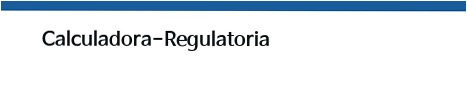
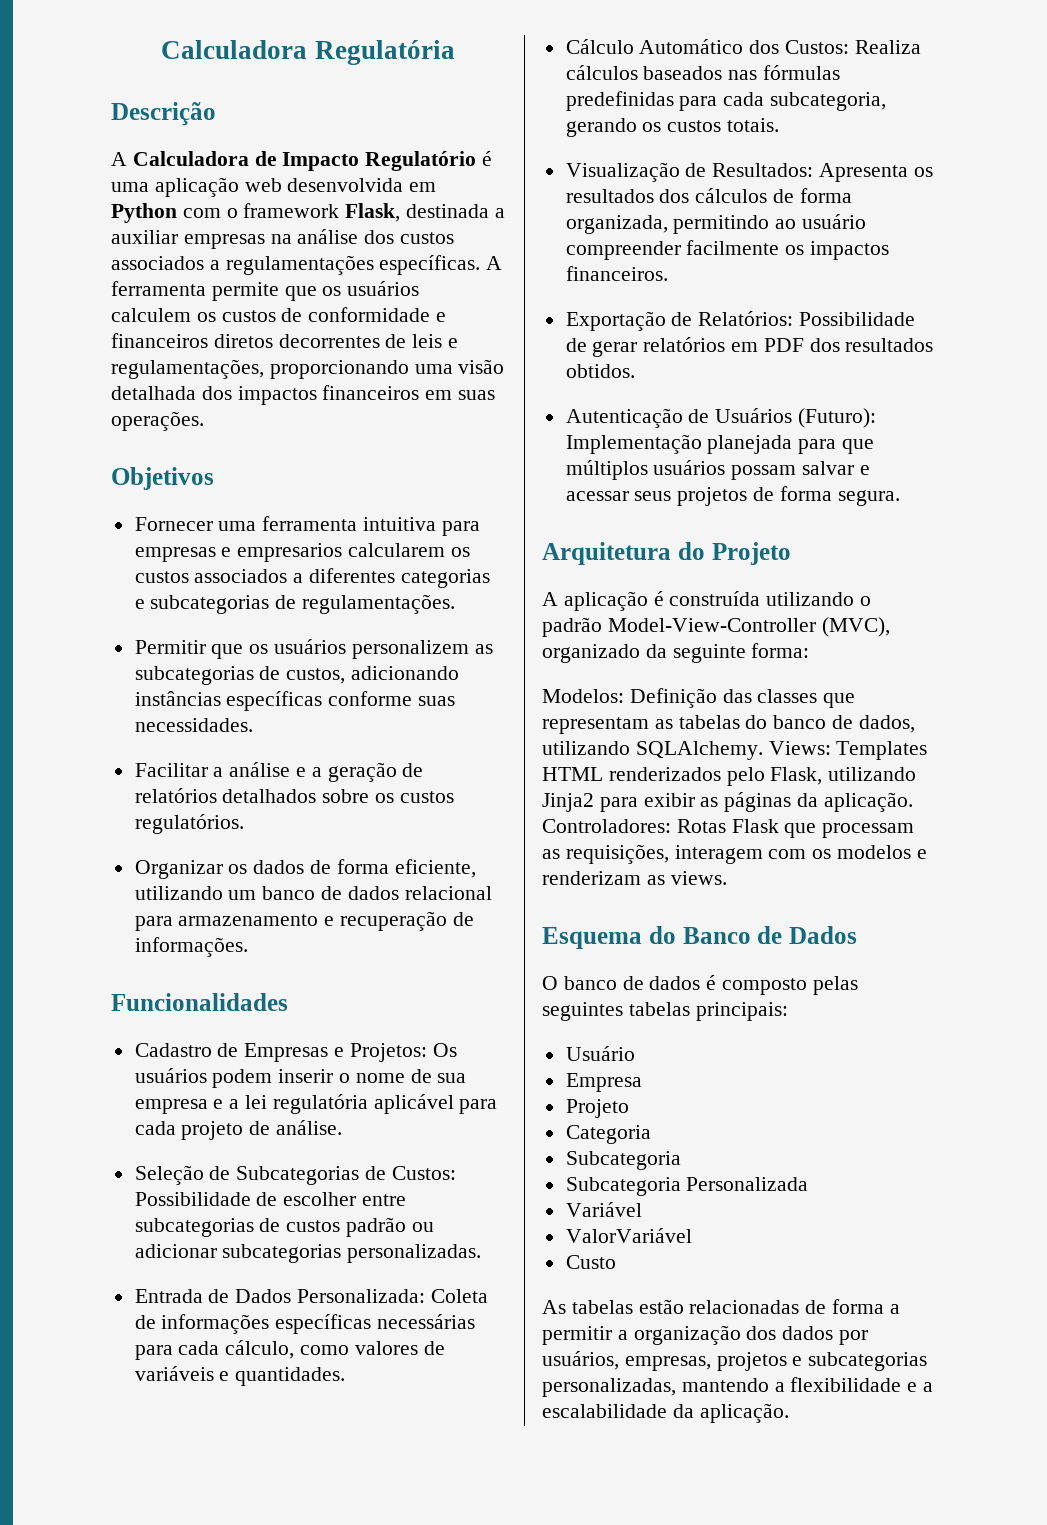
- Calculadora-Regulatoria
+ Calculadora Regulatória
+ Descrição
+ A Calculadora de Impacto Regulatório é uma aplicação web desenvolvida em Python com o framework Flask, destinada a auxiliar empresas na análise dos custos associados a regulamentações específicas. A ferramenta permite que os usuários calculem os custos de conformidade e financeiros diretos decorrentes de leis e regulamentações, proporcionando uma visão detalhada dos impactos financeiros em suas operações.
+ Objetivos
+ Fornecer uma ferramenta intuitiva para empresas e empresarios calcularem os custos associados a diferentes categorias e subcategorias de regulamentações.
+ Permitir que os usuários personalizem as subcategorias de custos, adicionando instâncias específicas conforme suas necessidades.
+ Facilitar a análise e a geração de relatórios detalhados sobre os custos regulatórios.
+ Organizar os dados de forma eficiente, utilizando um banco de dados relacional para armazenamento e recuperação de informações.
+ Funcionalidades
+ Cadastro de Empresas e Projetos: Os usuários podem inserir o nome de sua empresa e a lei regulatória aplicável para cada projeto de análise.
+ Seleção de Subcategorias de Custos: Possibilidade de escolher entre subcategorias de custos padrão ou adicionar subcategorias personalizadas.
+ Entrada de Dados Personalizada: Coleta de informações específicas necessárias para cada cálculo, como valores de variáveis e quantidades.
+ Cálculo Automático dos Custos: Realiza cálculos baseados nas fórmulas predefinidas para cada subcategoria, gerando os custos totais.
+ Visualização de Resultados: Apresenta os resultados dos cálculos de forma organizada, permitindo ao usuário compreender facilmente os impactos financeiros.
+ Exportação de Relatórios: Possibilidade de gerar relatórios em PDF dos resultados obtidos.
+ Autenticação de Usuários (Futuro): Implementação planejada para que múltiplos usuários possam salvar e acessar seus projetos de forma segura.
+ Arquitetura do Projeto
+ A aplicação é construída utilizando o padrão Model-View-Controller (MVC), organizado da seguinte forma:
+ Modelos: Definição das classes que representam as tabelas do banco de dados, utilizando SQLAlchemy. Views: Templates HTML renderizados pelo Flask, utilizando Jinja2 para exibir as páginas da aplicação. Controladores: Rotas Flask que processam as requisições, interagem com os modelos e renderizam as views.
+ Esquema do Banco de Dados
+ O banco de dados é composto pelas seguintes tabelas principais:
+ Usuário
+ Empresa
+ Projeto
+ Categoria
+ Subcategoria
+ Subcategoria Personalizada
+ Variável
+ ValorVariável
+ Custo
+ As tabelas estão relacionadas de forma a permitir a organização dos dados por usuários, empresas, projetos e subcategorias personalizadas, mantendo a flexibilidade e a escalabilidade da aplicação.

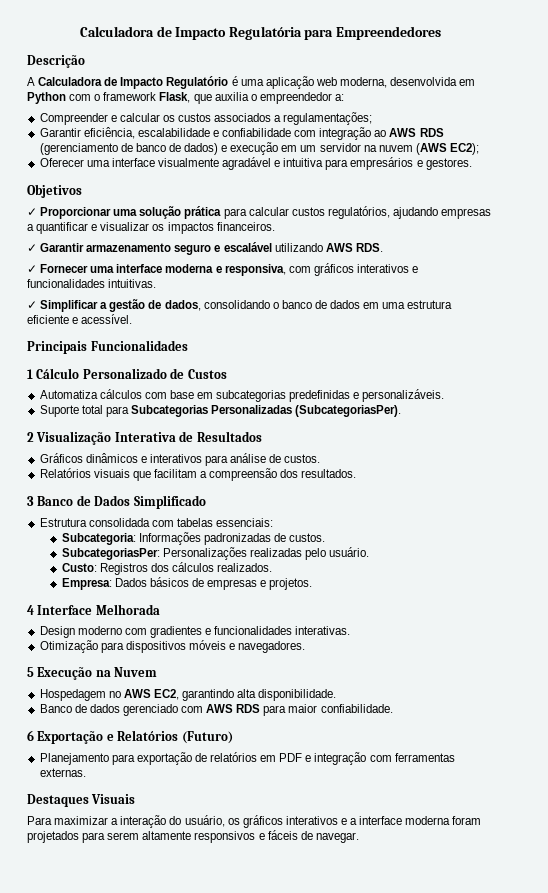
- Calculadora Regulatória
+ Calculadora de Impacto Regulatória para Empreendedores
- A Calculadora de Impacto Regulatório é uma aplicação web desenvolvida em Python com o framework Flask, destinada a auxiliar empresas na análise dos custos associados a regulamentações específicas. A ferramenta permite que os usuários calculem os custos de conformidade e financeiros diretos decorrentes de leis e regulamentações, proporcionando uma visão detalhada dos impactos financeiros em suas operações.
+ A Calculadora de Impacto Regulatório é uma aplicação web moderna, desenvolvida em Python com o framework Flask, que auxilia o empreendedor a:
+ Compreender e calcular os custos associados a regulamentações;
+ Garantir eficiência, escalabilidade e confiabilidade com integração ao AWS RDS (gerenciamento de banco de dados) e execução em um servidor na nuvem (AWS EC2);
+ Oferecer uma interface visualmente agradável e intuitiva para empresários e gestores.
  Objetivos
- Fornecer uma ferramenta intuitiva para empresas e empresarios calcularem os custos associados a diferentes categorias e subcategorias de regulamentações.
- Permitir que os usuários personalizem as subcategorias de custos, adicionando instâncias específicas conforme suas necessidades.
- Facilitar a análise e a geração de relatórios detalhados sobre os custos regulatórios.
- Organizar os dados de forma eficiente, utilizando um banco de dados relacional para armazenamento e recuperação de informações.
- Funcionalidades
- Cadastro de Empresas e Projetos: Os usuários podem inserir o nome de sua empresa e a lei regulatória aplicável para cada projeto de análise.
- Seleção de Subcategorias de Custos: Possibilidade de escolher entre subcategorias de custos padrão ou adicionar subcategorias personalizadas.
- Entrada de Dados Personalizada: Coleta de informações específicas necessárias para cada cálculo, como valores de variáveis e quantidades.
- Cálculo Automático dos Custos: Realiza cálculos baseados nas fórmulas predefinidas para cada subcategoria, gerando os custos totais.
- Visualização de Resultados: Apresenta os resultados dos cálculos de forma organizada, permitindo ao usuário compreender facilmente os impactos financeiros.
- Exportação de Relatórios: Possibilidade de gerar relatórios em PDF dos resultados obtidos.
- Autenticação de Usuários (Futuro): Implementação planejada para que múltiplos usuários possam salvar e acessar seus projetos de forma segura.
- Arquitetura do Projeto
- A aplicação é construída utilizando o padrão Model-View-Controller (MVC), organizado da seguinte forma:
- Modelos: Definição das classes que representam as tabelas do banco de dados, utilizando SQLAlchemy. Views: Templates HTML renderizados pelo Flask, utilizando Jinja2 para exibir as páginas da aplicação. Controladores: Rotas Flask que processam as requisições, interagem com os modelos e renderizam as views.
- Esquema do Banco de Dados
- O banco de dados é composto pelas seguintes tabelas principais:
- Usuário
- Empresa
- Projeto
- Categoria
- Subcategoria
- Subcategoria Personalizada
- Variável
- ValorVariável
- Custo
- As tabelas estão relacionadas de forma a permitir a organização dos dados por usuários, empresas, projetos e subcategorias personalizadas, mantendo a flexibilidade e a escalabilidade da aplicação.
+ ✓ Proporcionar uma solução prática para calcular custos regulatórios, ajudando empresas a quantificar e visualizar os impactos financeiros.
+ ✓ Garantir armazenamento seguro e escalável utilizando AWS RDS.
+ ✓ Fornecer uma interface moderna e responsiva, com gráficos interativos e funcionalidades intuitivas.
+ ✓ Simplificar a gestão de dados, consolidando o banco de dados em uma estrutura eficiente e acessível.
+ Principais Funcionalidades
+ 1 Cálculo Personalizado de Custos
+ Automatiza cálculos com base em subcategorias predefinidas e personalizáveis.
+ Suporte total para Subcategorias Personalizadas (SubcategoriasPer).
+ 2 Visualização Interativa de Resultados
+ Gráficos dinâmicos e interativos para análise de custos.
+ Relatórios visuais que facilitam a compreensão dos resultados.
+ 3 Banco de Dados Simplificado
+ Estrutura consolidada com tabelas essenciais:
+ Subcategoria: Informações padronizadas de custos.
+ SubcategoriasPer: Personalizações realizadas pelo usuário.
+ Custo: Registros dos cálculos realizados.
+ Empresa: Dados básicos de empresas e projetos.
+ 4 Interface Melhorada
+ Design moderno com gradientes e funcionalidades interativas.
+ Otimização para dispositivos móveis e navegadores.
+ 5 Execução na Nuvem
+ Hospedagem no AWS EC2, garantindo alta disponibilidade.
+ Banco de dados gerenciado com AWS RDS para maior confiabilidade.
+ 6 Exportação e Relatórios (Futuro)
+ Planejamento para exportação de relatórios em PDF e integração com ferramentas externas.
+ Destaques Visuais
+ Para maximizar a interação do usuário, os gráficos interativos e a interface moderna foram projetados para serem altamente responsivos e fáceis de navegar.

